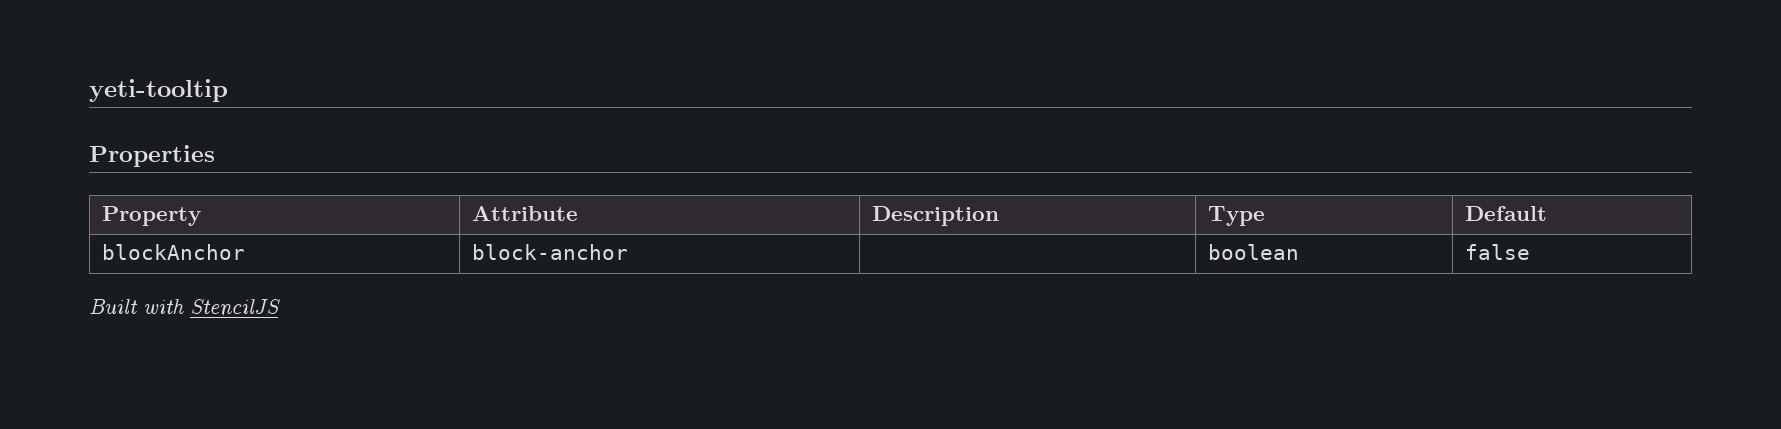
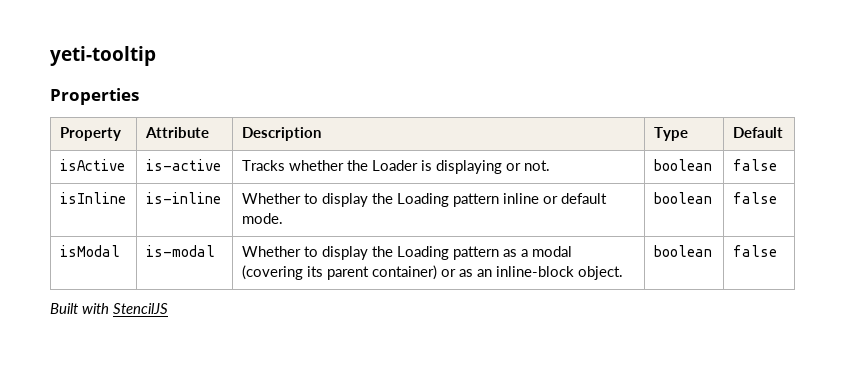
- blockAnchor | block-anchor | | boolean | false
+ isActive | is-active | Tracks whether the Loader is displaying or not. | boolean | false
+ isInline | is-inline | Whether to display the Loading pattern inline or default mode. | boolean | false
+ isModal | is-modal | Whether to display the Loading pattern as a modal (covering its parent container) or as an inline-block object. | boolean | false

